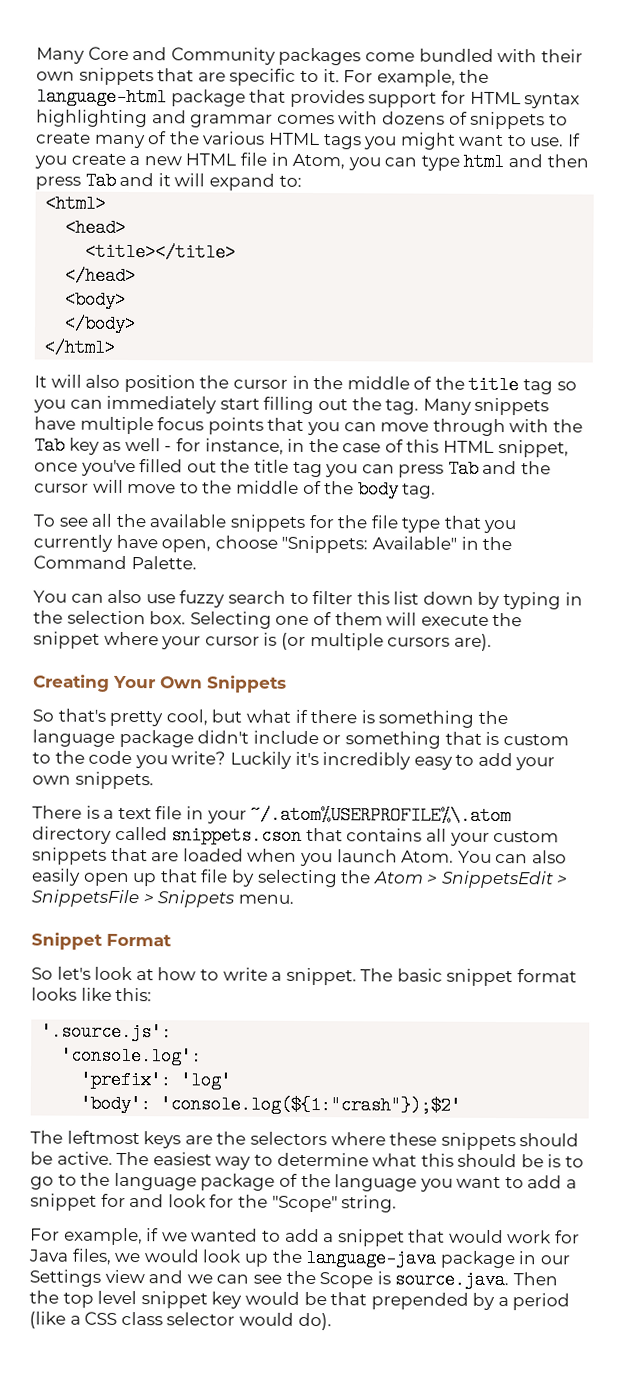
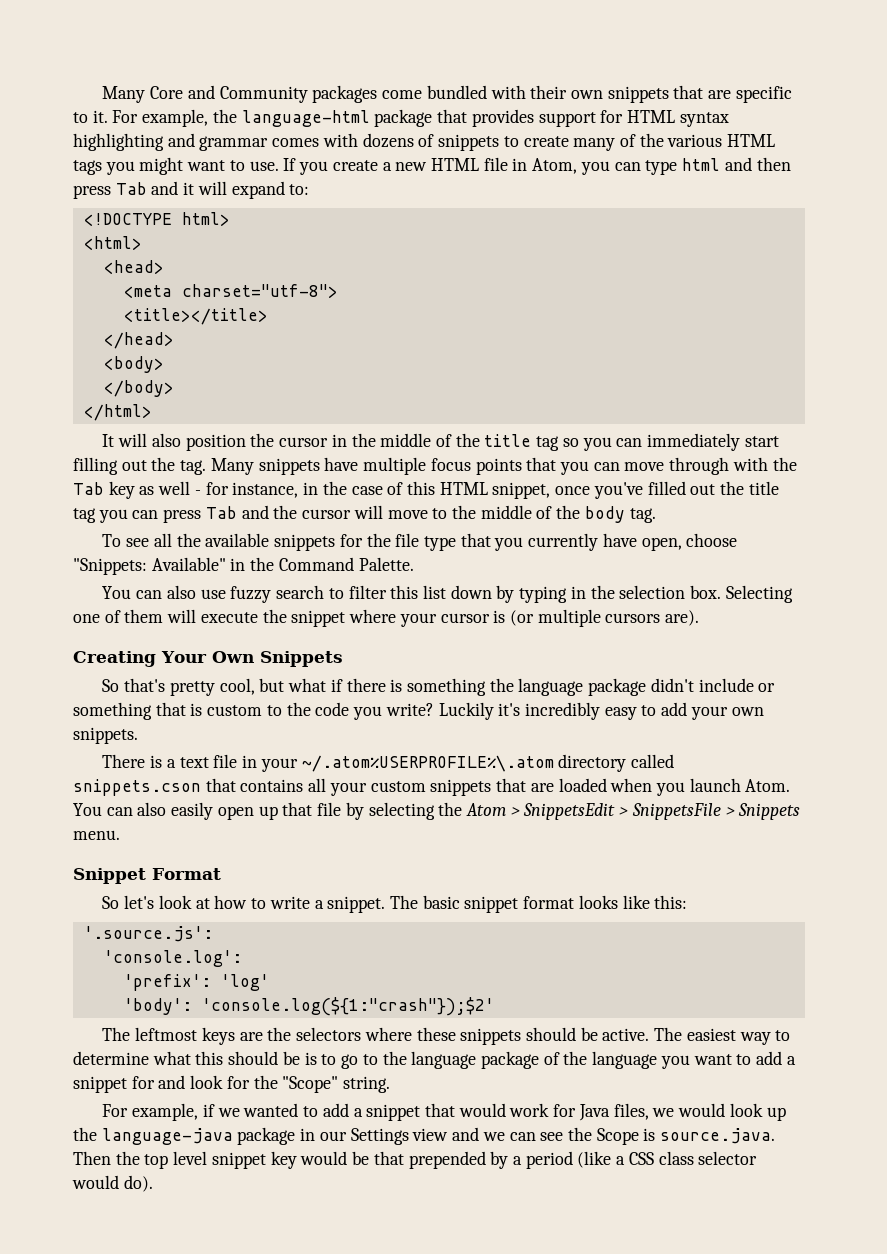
+ <!DOCTYPE html>
+ <meta charset="utf-8">

